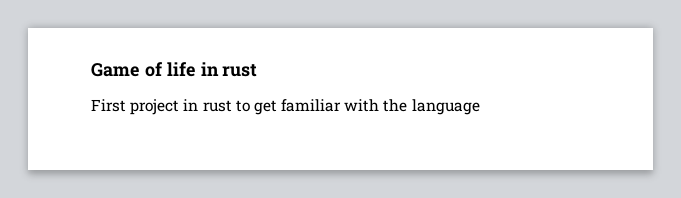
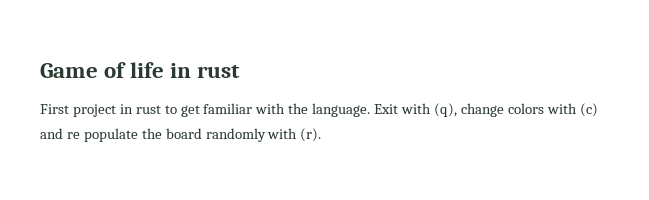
- First project in rust to get familiar with the language
+ First project in rust to get familiar with the language. Exit with (q), change colors with (c) and re populate the board randomly with (r).

